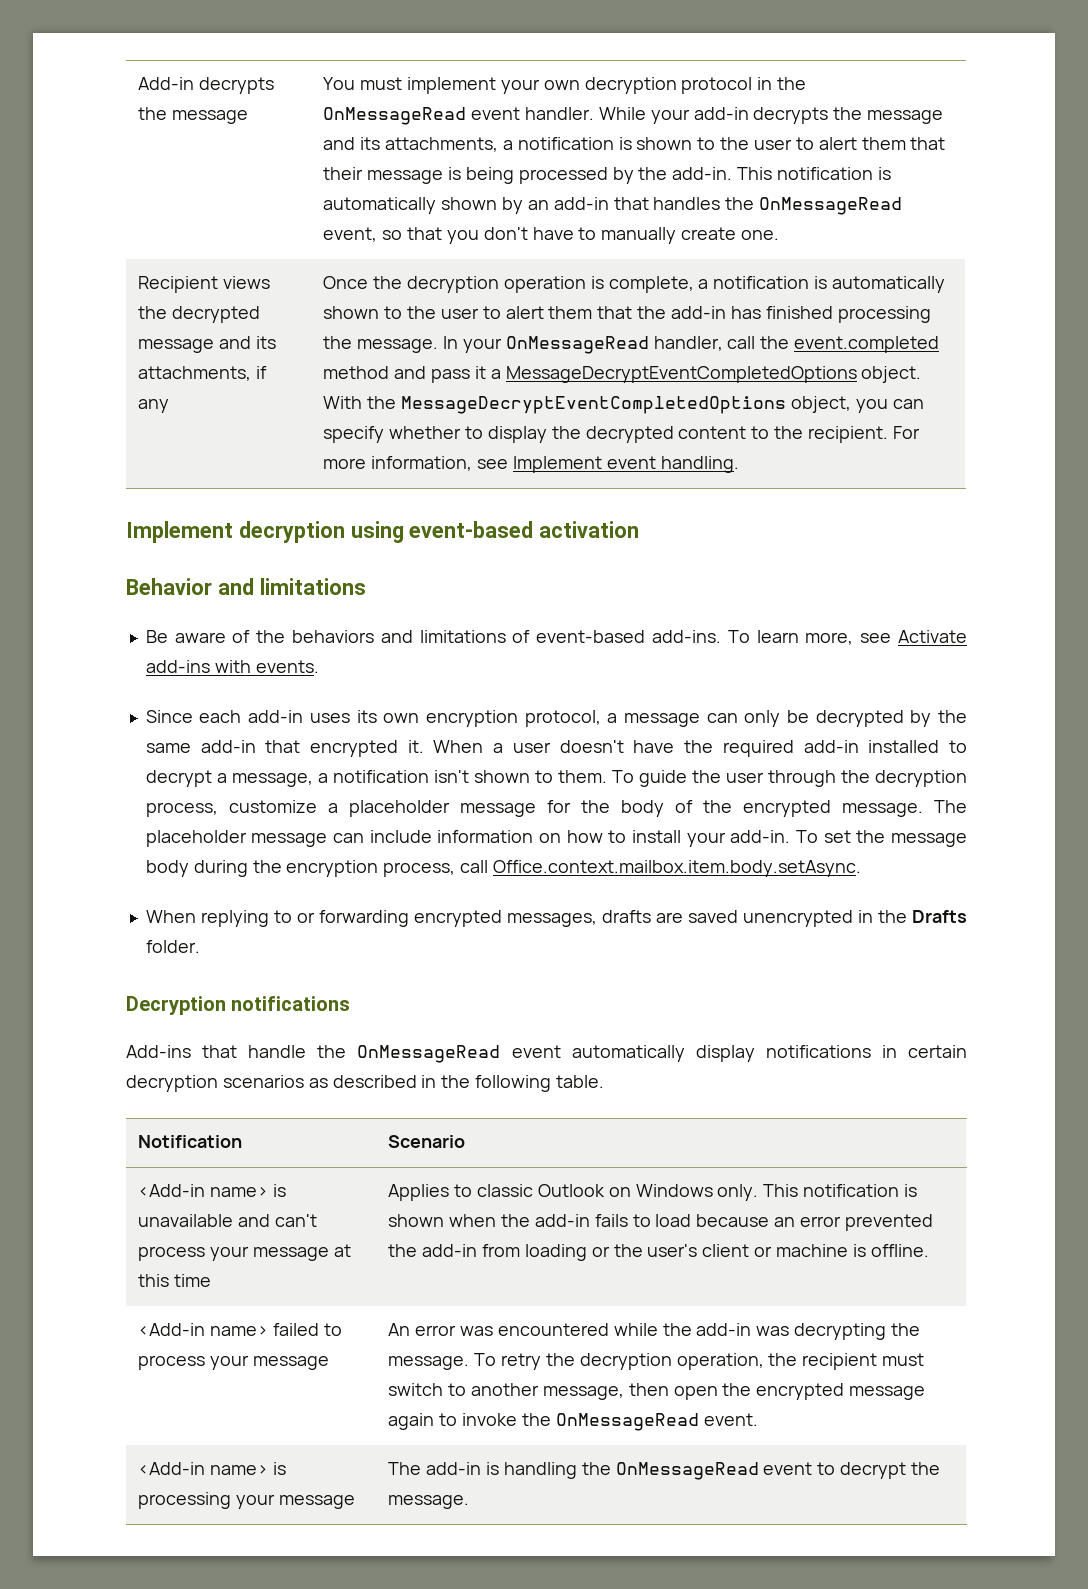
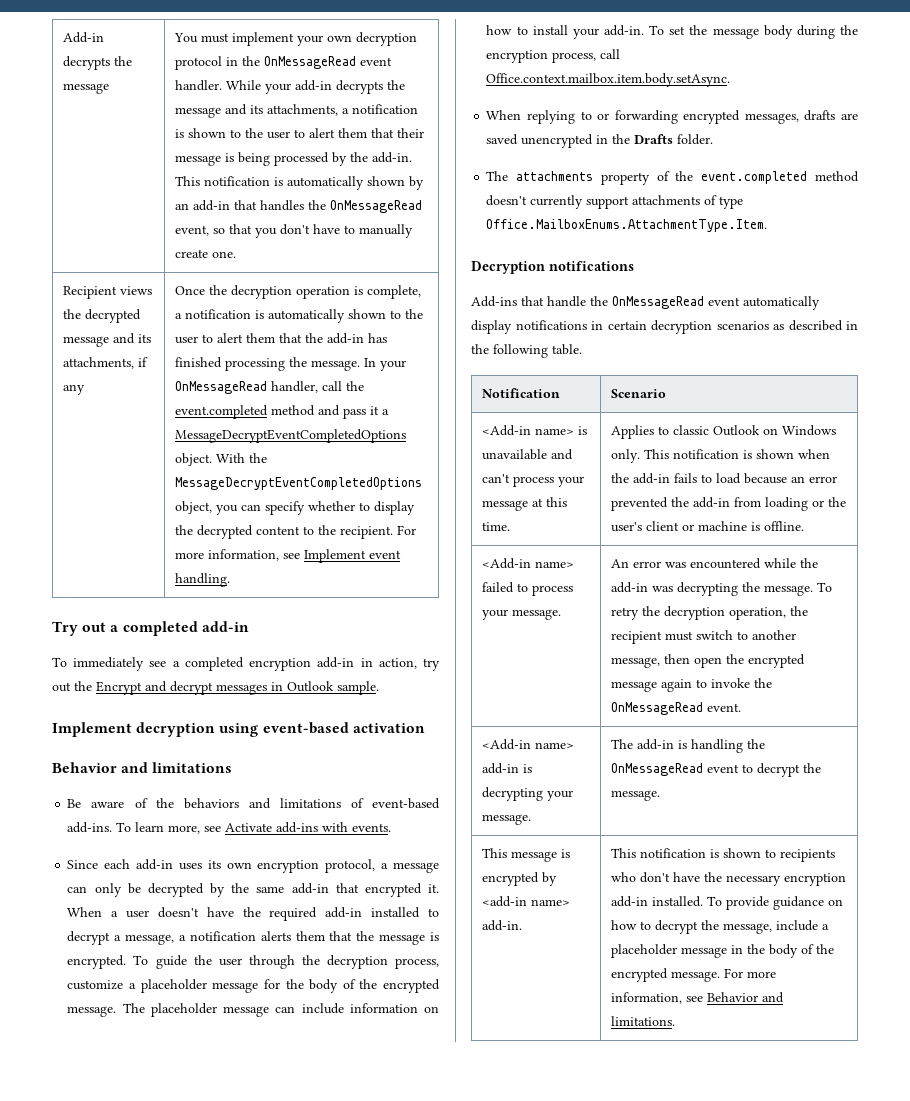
+ Try out a completed add-in
+ To immediately see a completed encryption add-in in action, try out the Encrypt and decrypt messages in Outlook sample.
- When a user doesn't have the required add-in installed to decrypt a message, a notification isn't shown to them.
+ When a user doesn't have the required add-in installed to decrypt a message, a notification alerts them that the message is encrypted.
+ The attachments property of the event.completed method doesn't currently support attachments of type Office.MailboxEnums.AttachmentType.Item.
- <Add-in name> is unavailable and can't process your message at this time
+ <Add-in name> is unavailable and can't process your message at this time.
- <Add-in name> failed to process your message
+ <Add-in name> failed to process your message.
- <Add-in name> is processing your message | The add-in is handling the OnMessageRead event to decrypt the message.
+ <Add-in name> add-in is decrypting your message. | The add-in is handling the OnMessageRead event to decrypt the message.
+ This message is encrypted by <add-in name> add-in. | This notification is shown to recipients who don't have the necessary encryption add-in installed. To provide guidance on how to decrypt the message, include a placeholder message in the body of the encrypted message. For more information, see Behavior and limitations.

